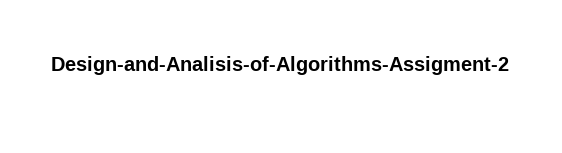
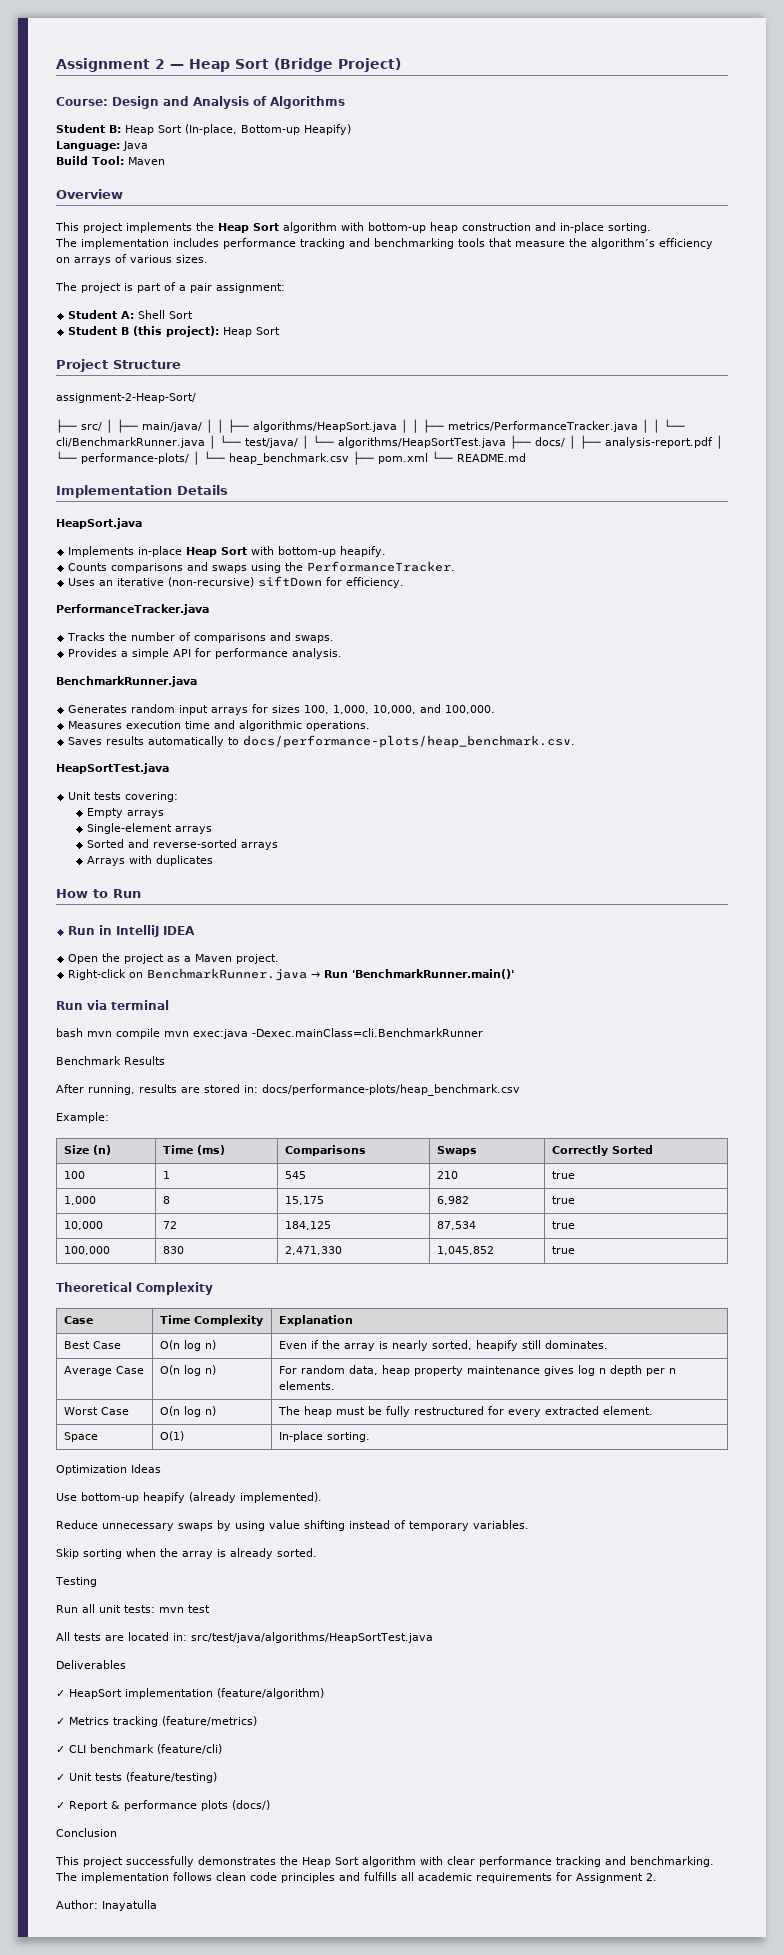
- Design-and-Analisis-of-Algorithms-Assigment-2
+ Assignment 2 — Heap Sort (Bridge Project)
+ Course: Design and Analysis of Algorithms
+ Student B: Heap Sort (In-place, Bottom-up Heapify)
+ Language: Java
+ Build Tool: Maven
+ Overview
+ This project implements the Heap Sort algorithm with bottom-up heap construction and in-place sorting.
+ The implementation includes performance tracking and benchmarking tools that measure the algorithm’s efficiency on arrays of various sizes.
+ The project is part of a pair assignment:
+ Student A: Shell Sort
+ Student B (this project): Heap Sort
+ Project Structure
+ assignment-2-Heap-Sort/
+ ├── src/ │ ├── main/java/ │ │ ├── algorithms/HeapSort.java │ │ ├── metrics/PerformanceTracker.java │ │ └── cli/BenchmarkRunner.java │ └── test/java/ │ └── algorithms/HeapSortTest.java ├── docs/ │ ├── analysis-report.pdf │ └── performance-plots/ │ └── heap_benchmark.csv ├── pom.xml └── README.md
+ Implementation Details
+ HeapSort.java
+ Implements in-place Heap Sort with bottom-up heapify.
+ Counts comparisons and swaps using the PerformanceTracker.
+ Uses an iterative (non-recursive) siftDown for efficiency.
+ PerformanceTracker.java
+ Tracks the number of comparisons and swaps.
+ Provides a simple API for performance analysis.
+ BenchmarkRunner.java
+ Generates random input arrays for sizes 100, 1,000, 10,000, and 100,000.
+ Measures execution time and algorithmic operations.
+ Saves results automatically to docs/performance-plots/heap_benchmark.csv.
+ HeapSortTest.java
+ Unit tests covering:
+ Empty arrays
+ Single-element arrays
+ Sorted and reverse-sorted arrays
+ Arrays with duplicates
+ How to Run
+ Run in IntelliJ IDEA
+ Open the project as a Maven project.
+ Right-click on BenchmarkRunner.java → Run 'BenchmarkRunner.main()'
+ Run via terminal
+ bash mvn compile mvn exec:java -Dexec.mainClass=cli.BenchmarkRunner
+ Benchmark Results
+ After running, results are stored in: docs/performance-plots/heap_benchmark.csv
+ Example:
+ Size (n) | Time (ms) | Comparisons | Swaps | Correctly Sorted
+ 100 | 1 | 545 | 210 | true
+ 1,000 | 8 | 15,175 | 6,982 | true
+ 10,000 | 72 | 184,125 | 87,534 | true
+ 100,000 | 830 | 2,471,330 | 1,045,852 | true
+ Theoretical Complexity
+ Case | Time Complexity | Explanation
+ Best Case | O(n log n) | Even if the array is nearly sorted, heapify still dominates.
+ Average Case | O(n log n) | For random data, heap property maintenance gives log n depth per n elements.
+ Worst Case | O(n log n) | The heap must be fully restructured for every extracted element.
+ Space | O(1) | In-place sorting.
+ Optimization Ideas
+ Use bottom-up heapify (already implemented).
+ Reduce unnecessary swaps by using value shifting instead of temporary variables.
+ Skip sorting when the array is already sorted.
+ Testing
+ Run all unit tests: mvn test
+ All tests are located in: src/test/java/algorithms/HeapSortTest.java
+ Deliverables
+ ✓ HeapSort implementation (feature/algorithm)
+ ✓ Metrics tracking (feature/metrics)
+ ✓ CLI benchmark (feature/cli)
+ ✓ Unit tests (feature/testing)
+ ✓ Report & performance plots (docs/)
+ Conclusion
+ This project successfully demonstrates the Heap Sort algorithm with clear performance tracking and benchmarking. The implementation follows clean code principles and fulfills all academic requirements for Assignment 2.
+ Author: Inayatulla

